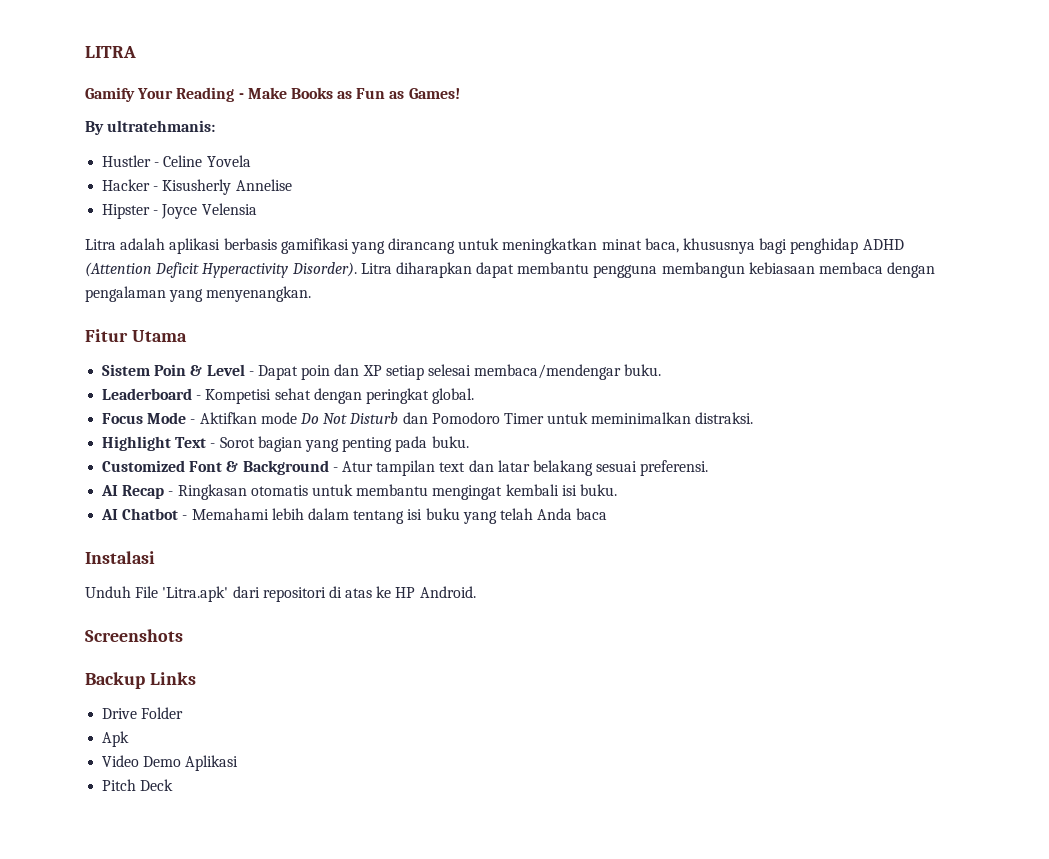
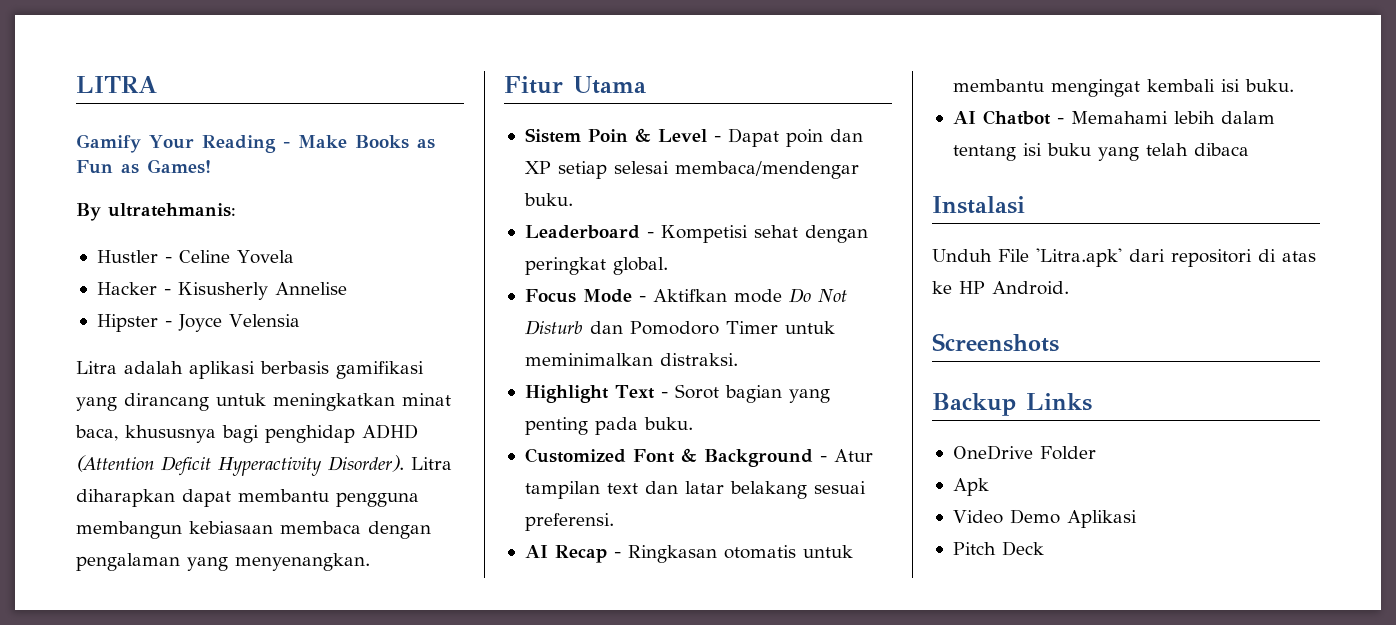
- AI Chatbot - Memahami lebih dalam tentang isi buku yang telah Anda baca
+ AI Chatbot - Memahami lebih dalam tentang isi buku yang telah dibaca
- Drive Folder
+ OneDrive Folder

